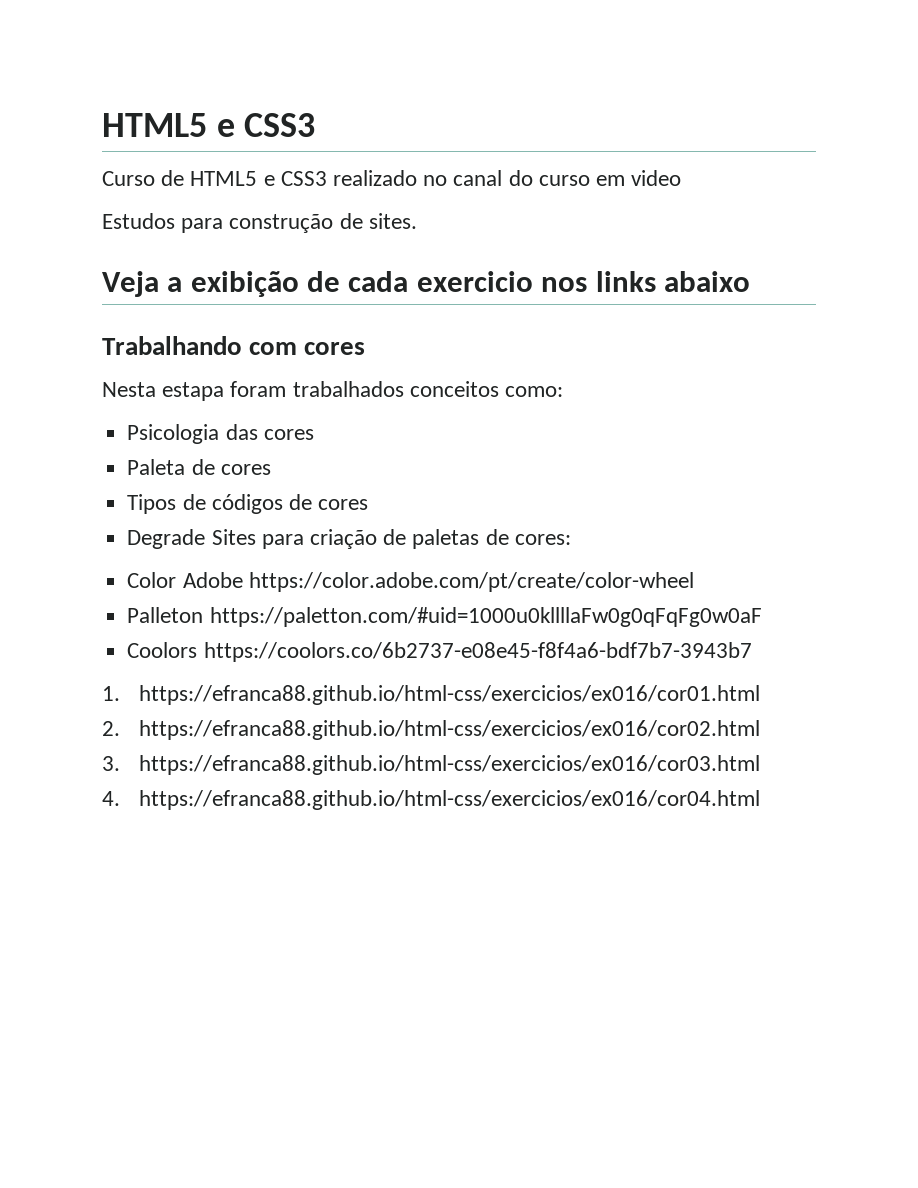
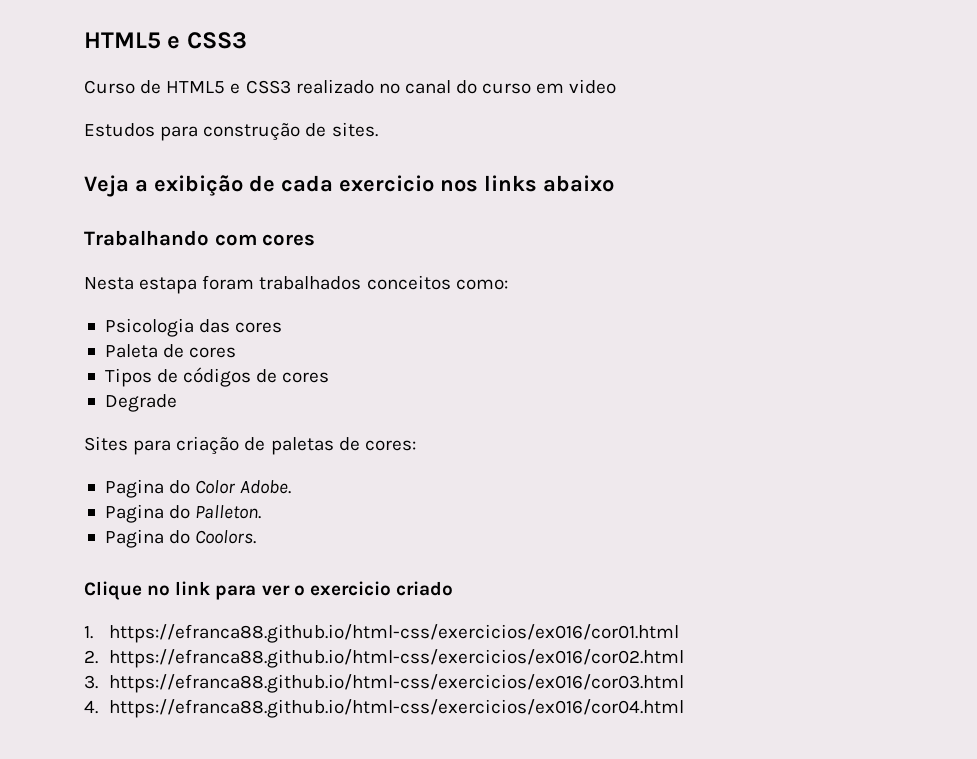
- Degrade Sites para criação de paletas de cores:
+ Degrade
+ Sites para criação de paletas de cores:
- Color Adobe https://color.adobe.com/pt/create/color-wheel
- Palleton https://paletton.com/#uid=1000u0kllllaFw0g0qFqFg0w0aF
- Coolors https://coolors.co/6b2737-e08e45-f8f4a6-bdf7b7-3943b7
+ Pagina do Color Adobe.
+ Pagina do Palleton.
+ Pagina do Coolors.
+ Clique no link para ver o exercicio criado

